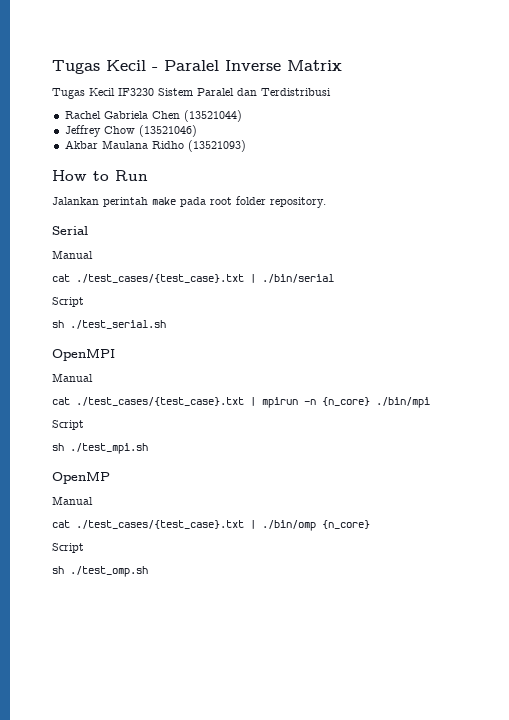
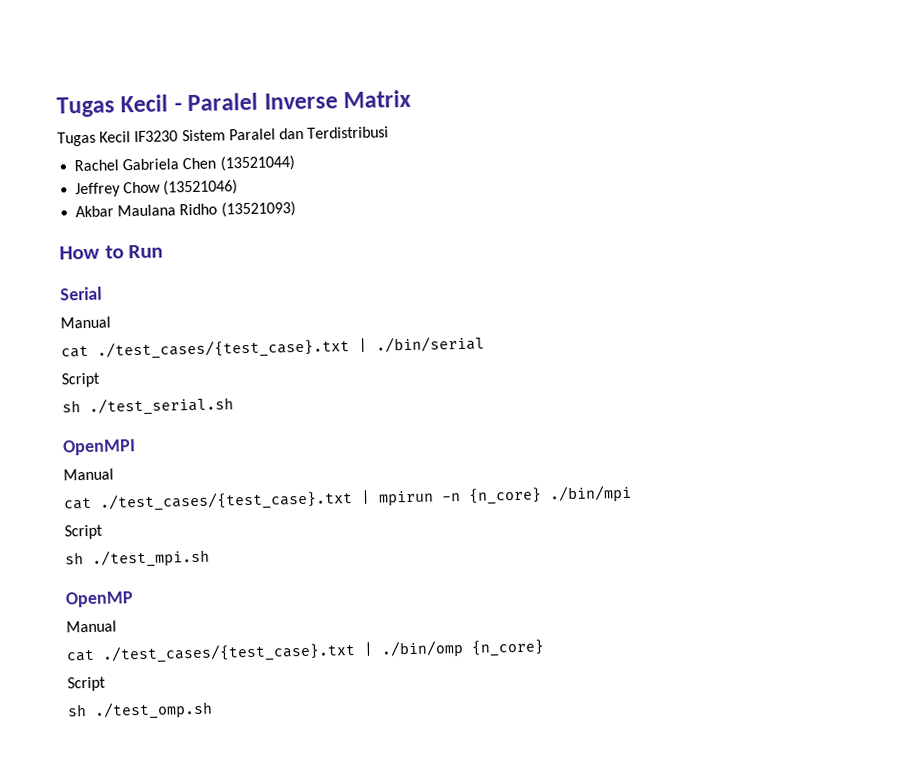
- Jalankan perintah make pada root folder repository.

